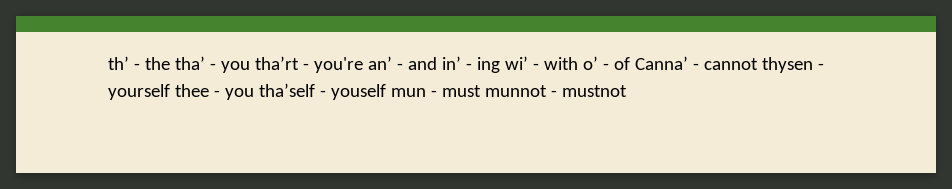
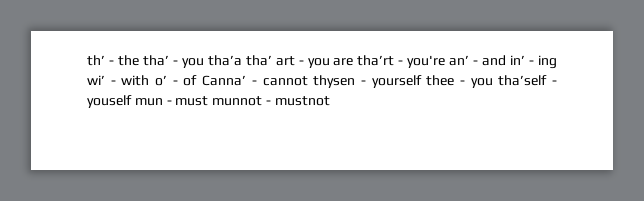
- th’ - the tha’ - you tha’rt - you're an’ - and in’ - ing wi’ - with o’ - of Canna’ - cannot thysen - yourself thee - you tha’self - youself mun - must munnot - mustnot
+ th’ - the tha’ - you tha’a tha’ art - you are tha’rt - you're an’ - and in’ - ing wi’ - with o’ - of Canna’ - cannot thysen - yourself thee - you tha’self - youself mun - must munnot - mustnot

